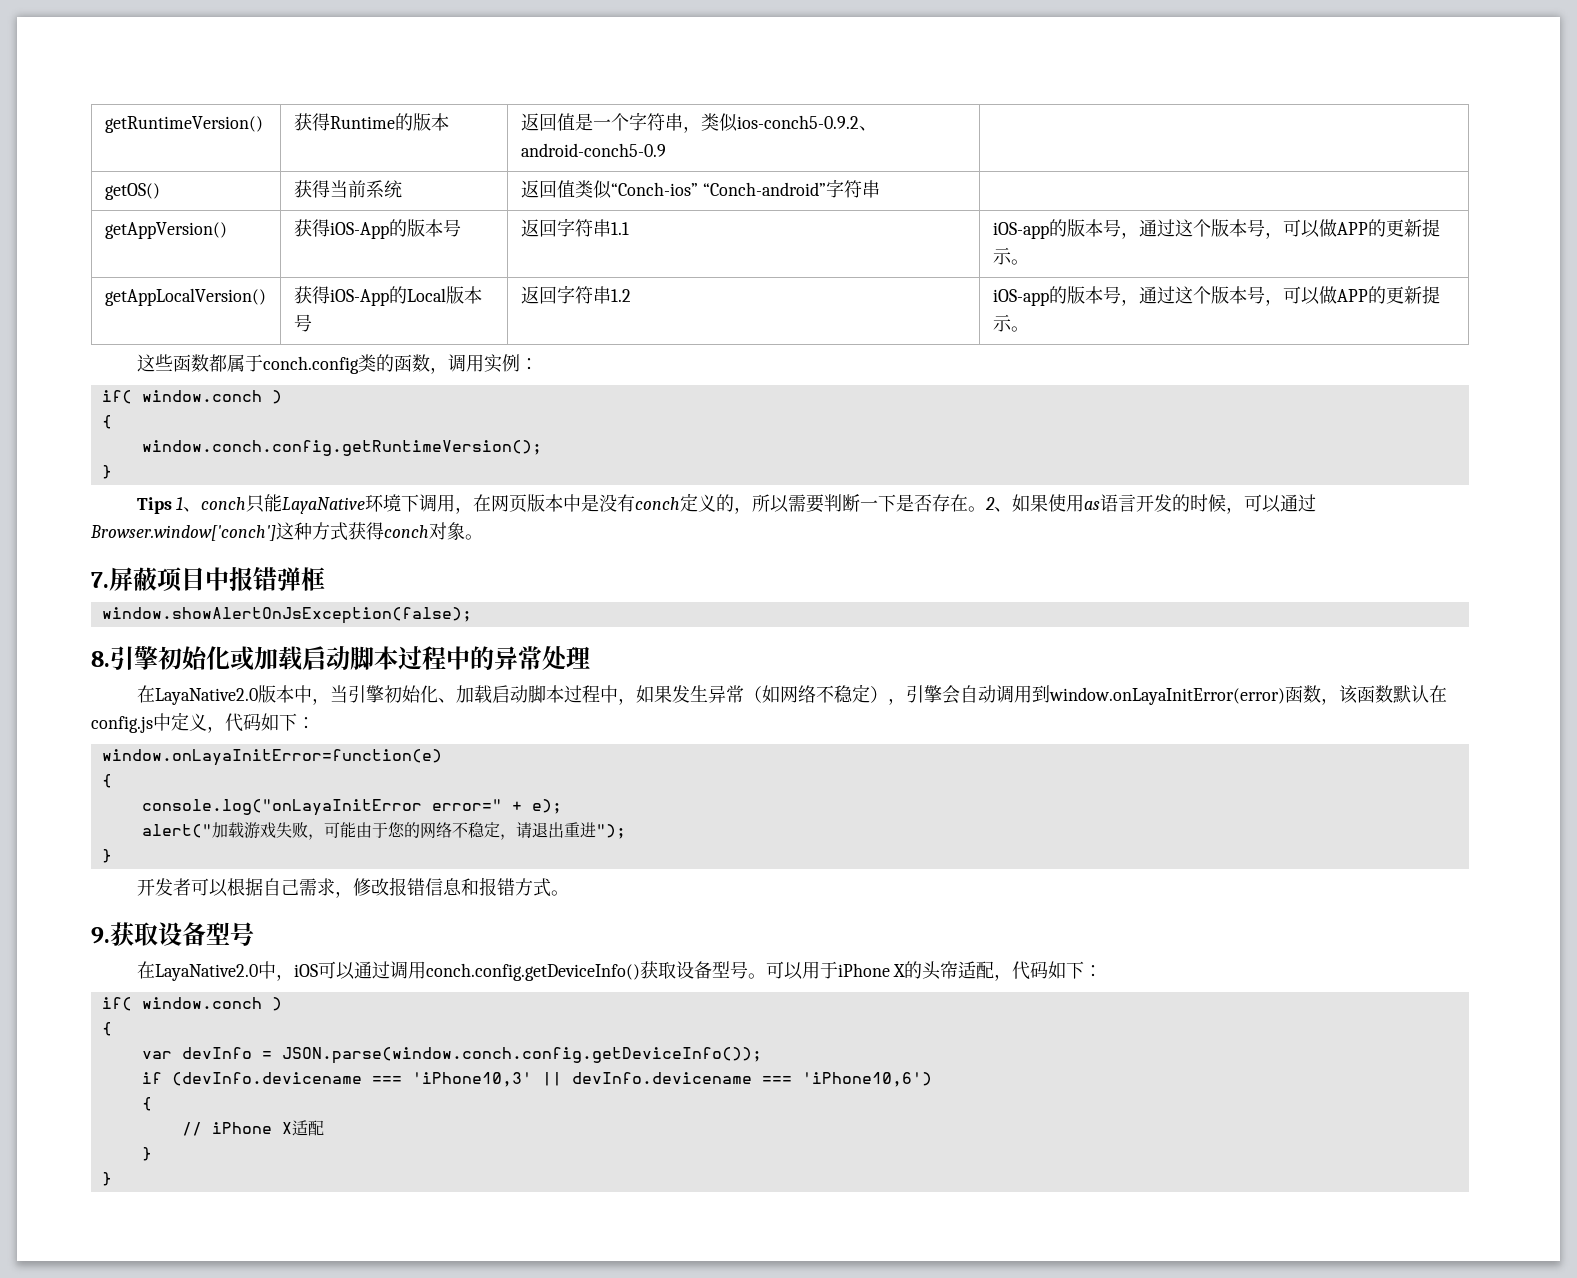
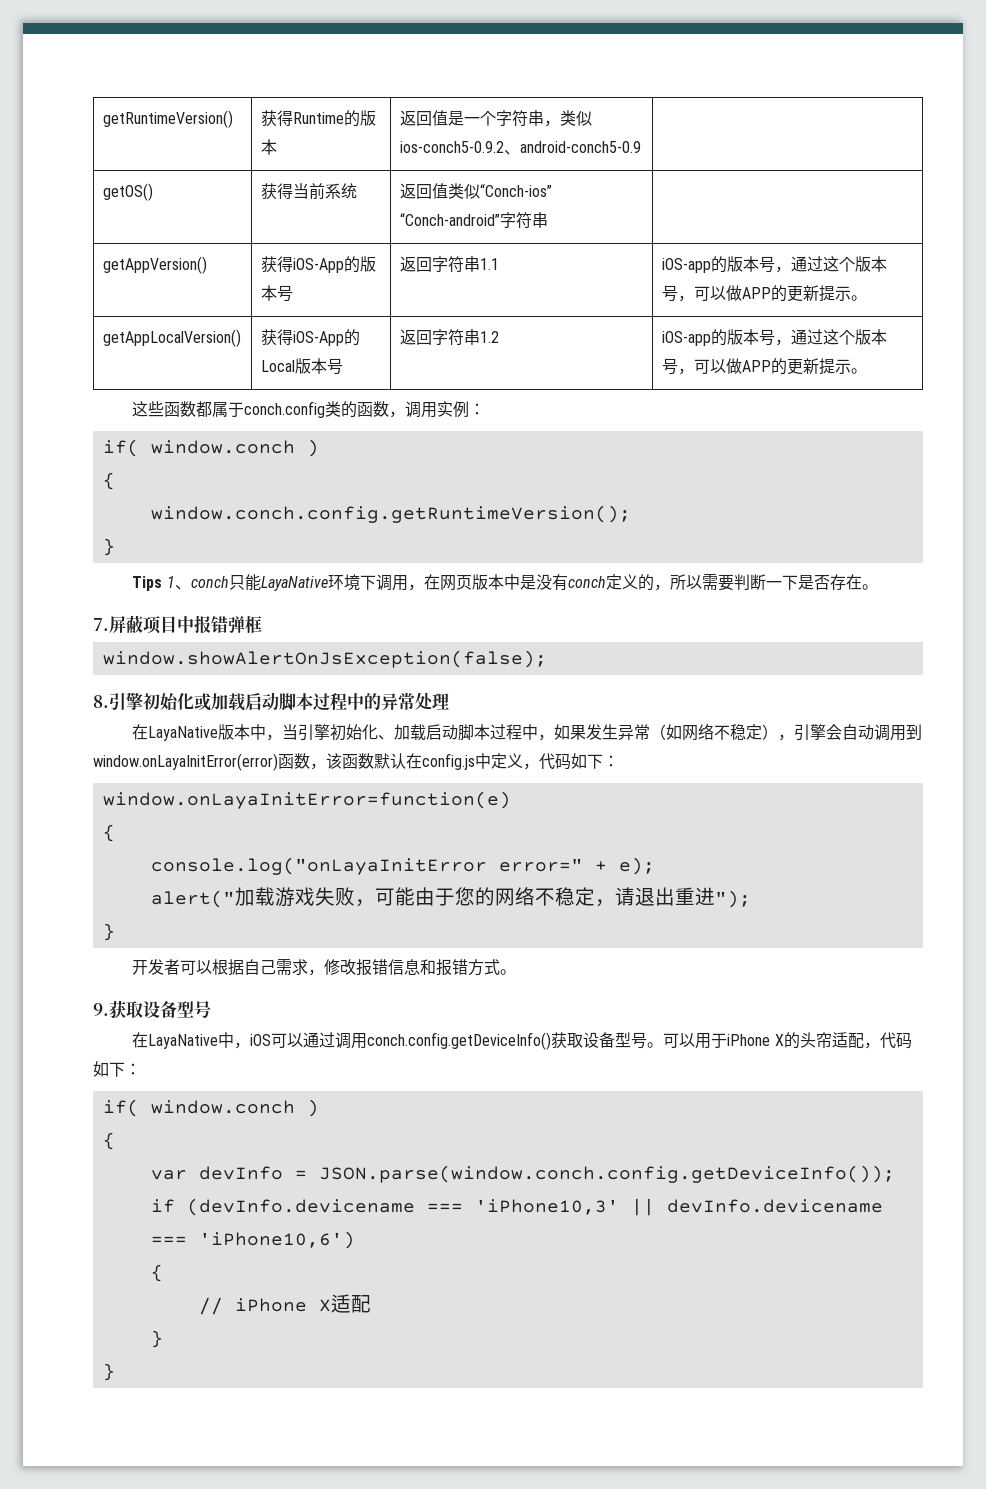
- 2、如果使用as语言开发的时候，可以通过Browser.window['conch']这种方式获得conch对象。
- 在LayaNative2.0版本中，当引擎初始化、加载启动脚本过程中，如果发生异常（如网络不稳定），引擎会自动调用到window.onLayaInitError(error)函数，该函数默认在config.js中定义，代码如下：
+ 在LayaNative版本中，当引擎初始化、加载启动脚本过程中，如果发生异常（如网络不稳定），引擎会自动调用到window.onLayaInitError(error)函数，该函数默认在config.js中定义，代码如下：
- 在LayaNative2.0中，iOS可以通过调用conch.config.getDeviceInfo()获取设备型号。
+ 在LayaNative中，iOS可以通过调用conch.config.getDeviceInfo()获取设备型号。

